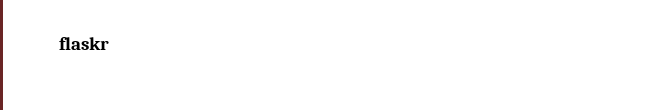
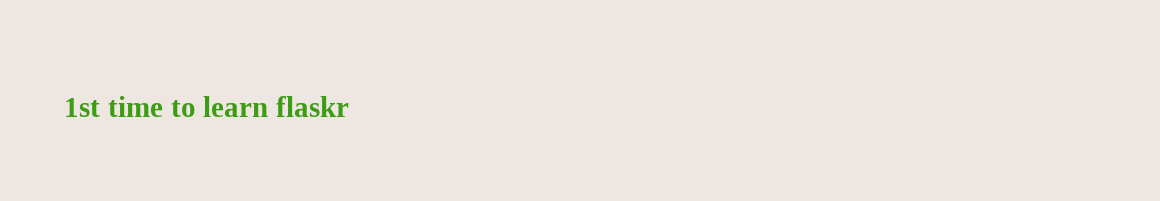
- flaskr
+ 1st time to learn flaskr

